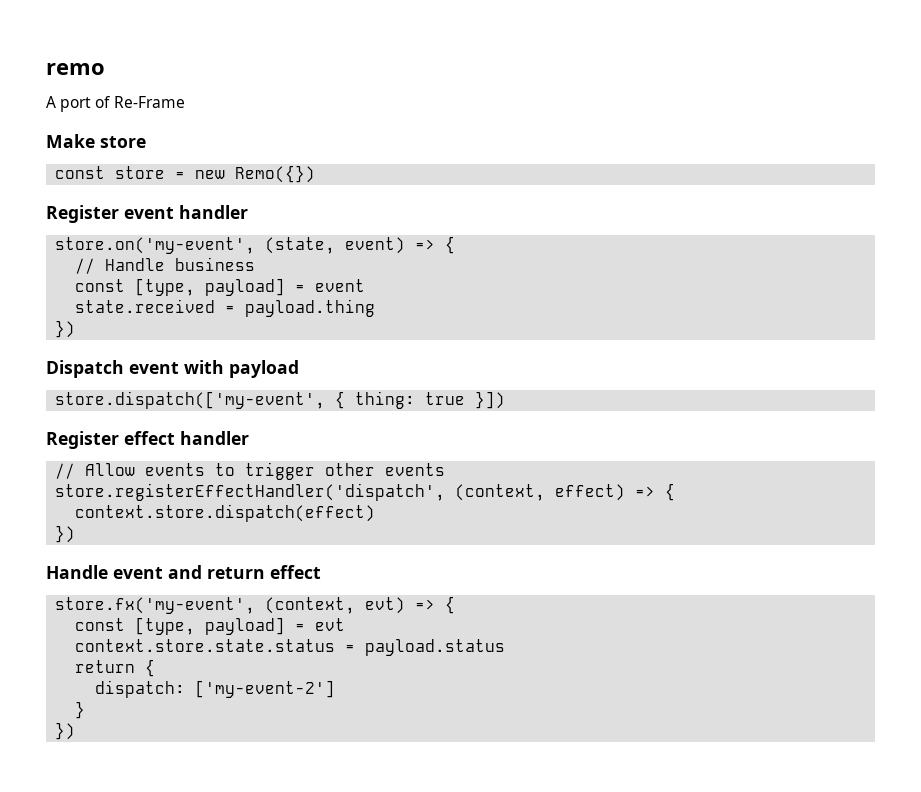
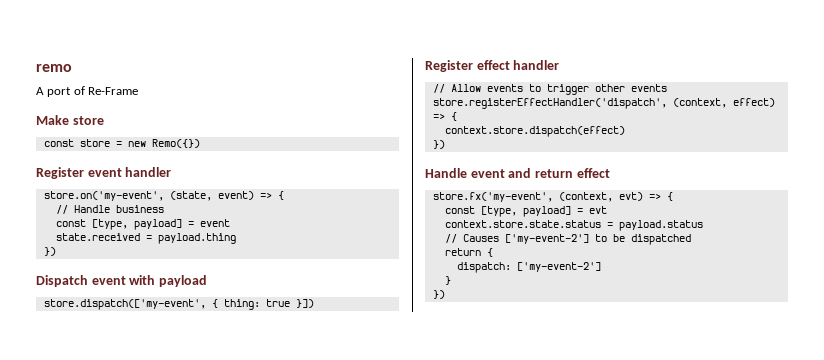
+ // Causes ['my-event-2'] to be dispatched

